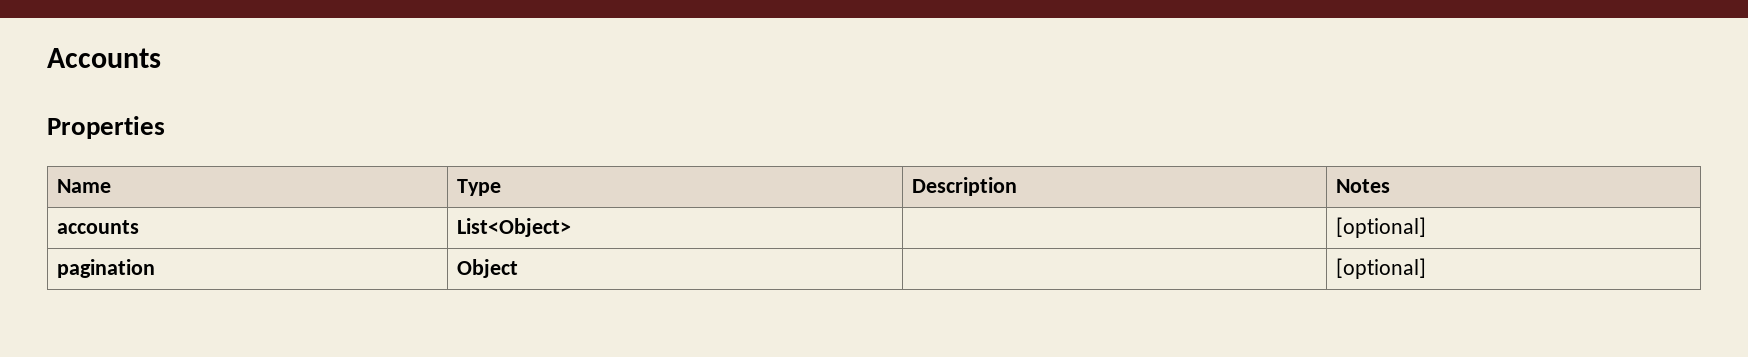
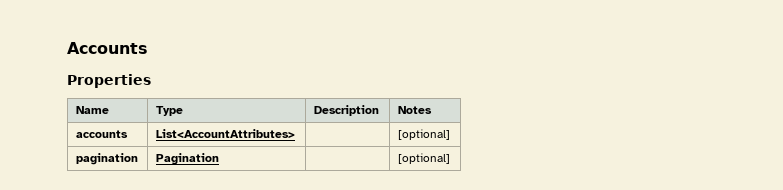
- accounts | List<Object> | | [optional]
+ accounts | List<AccountAttributes> | | [optional]
- pagination | Object | | [optional]
+ pagination | Pagination | | [optional]

